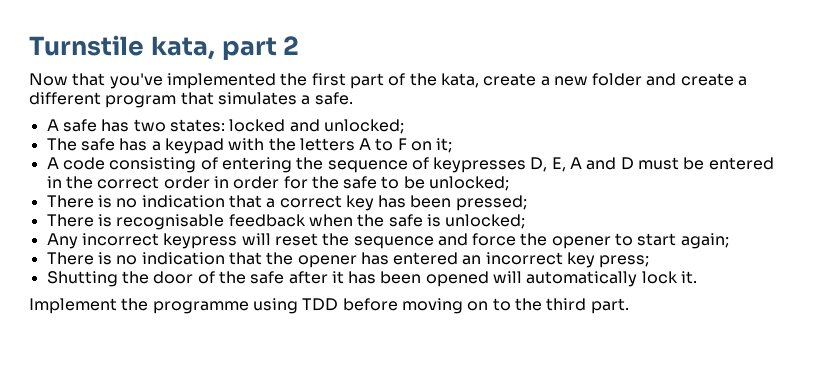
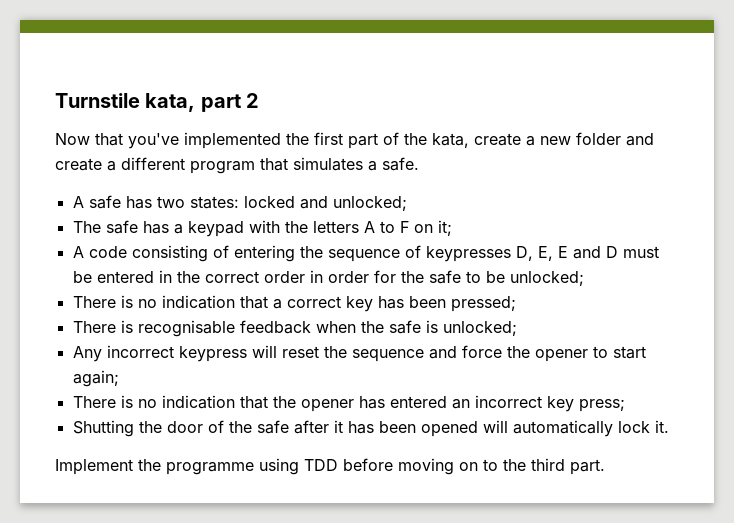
- A code consisting of entering the sequence of keypresses D, E, A and D must be entered in the correct order in order for the safe to be unlocked;
+ A code consisting of entering the sequence of keypresses D, E, E and D must be entered in the correct order in order for the safe to be unlocked;

